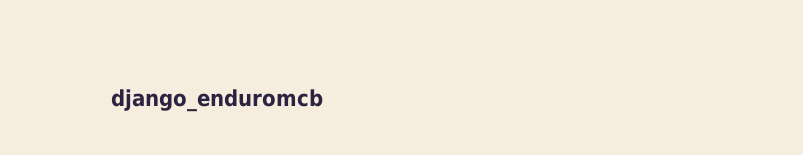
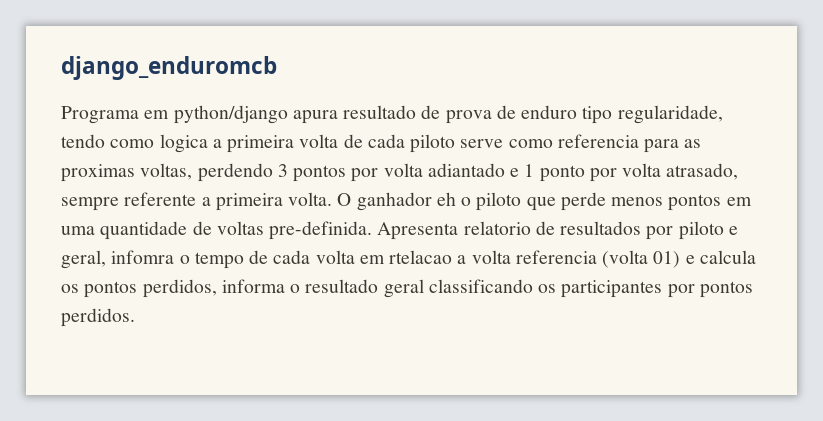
+ Programa em python/django apura resultado de prova de enduro tipo regularidade, tendo como logica a primeira volta de cada piloto serve como referencia para as proximas voltas, perdendo 3 pontos por volta adiantado e 1 ponto por volta atrasado, sempre referente a primeira volta. O ganhador eh o piloto que perde menos pontos em uma quantidade de voltas pre-definida. Apresenta relatorio de resultados por piloto e geral, infomra o tempo de cada volta em rtelacao a volta referencia (volta 01) e calcula os pontos perdidos, informa o resultado geral classificando os participantes por pontos perdidos.

